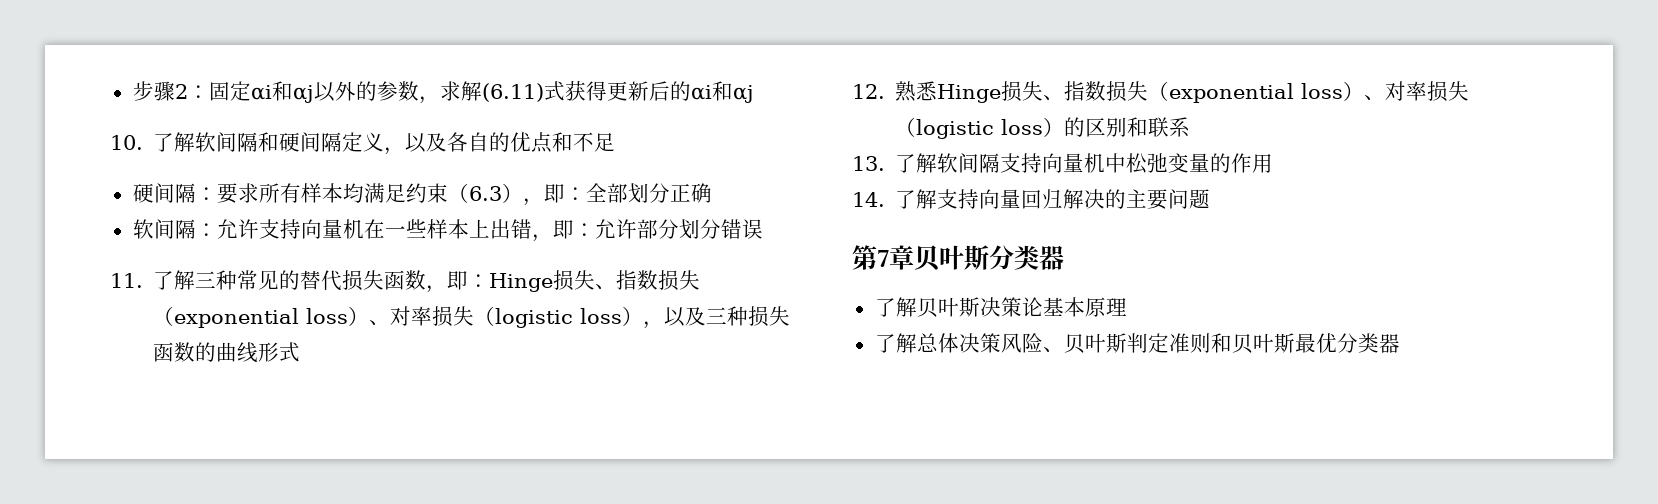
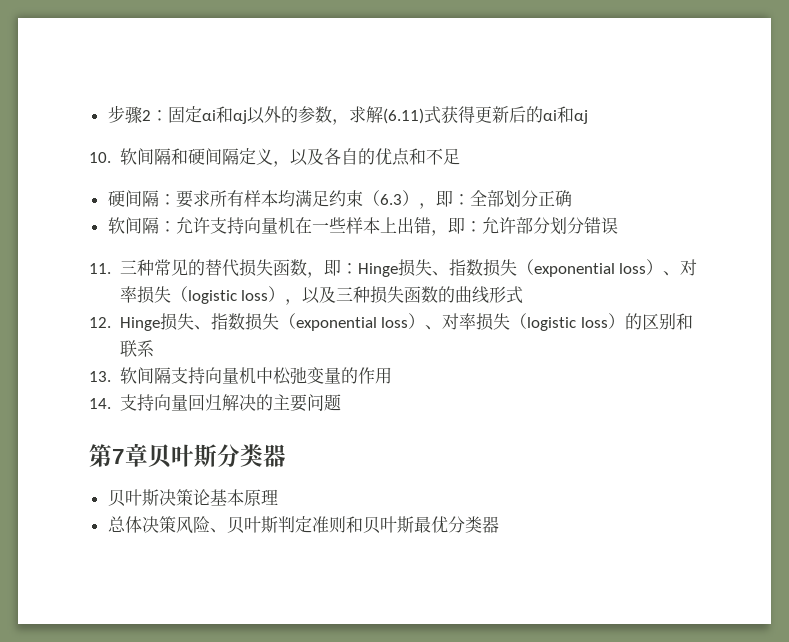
- 10.了解软间隔和硬间隔定义，以及各自的优点和不足
+ 10.软间隔和硬间隔定义，以及各自的优点和不足
- 11.了解三种常见的替代损失函数，即：Hinge损失、指数损失（exponential loss）、对率损失（logistic loss），以及三种损失函数的曲线形式
+ 11.三种常见的替代损失函数，即：Hinge损失、指数损失（exponential loss）、对率损失（logistic loss），以及三种损失函数的曲线形式
- 12.熟悉Hinge损失、指数损失（exponential loss）、对率损失（logistic loss）的区别和联系
+ 12. Hinge损失、指数损失（exponential loss）、对率损失（logistic loss）的区别和联系
- 13.了解软间隔支持向量机中松弛变量的作用
+ 13.软间隔支持向量机中松弛变量的作用
- 14.了解支持向量回归解决的主要问题
+ 14.支持向量回归解决的主要问题
- 了解贝叶斯决策论基本原理
+ 贝叶斯决策论基本原理
- 了解总体决策风险、贝叶斯判定准则和贝叶斯最优分类器
+ 总体决策风险、贝叶斯判定准则和贝叶斯最优分类器

